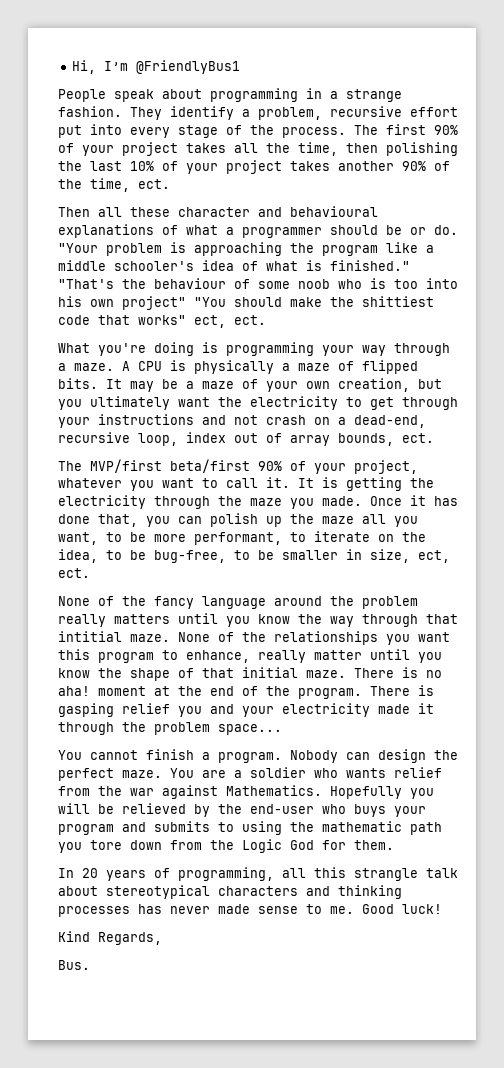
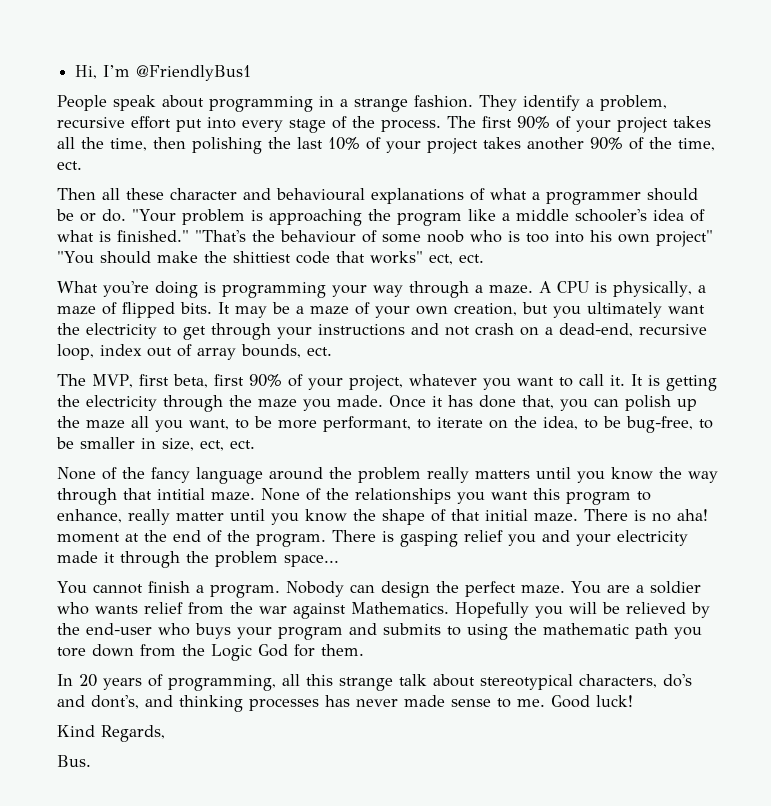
- A CPU is physically a maze of flipped bits.
+ A CPU is physically, a maze of flipped bits.
- The MVP/first beta/first 90% of your project, whatever you want to call it.
+ The MVP, first beta, first 90% of your project, whatever you want to call it.
- In 20 years of programming, all this strangle talk about stereotypical characters and thinking processes has never made sense to me.
+ In 20 years of programming, all this strange talk about stereotypical characters, do's and dont's, and thinking processes has never made sense to me.

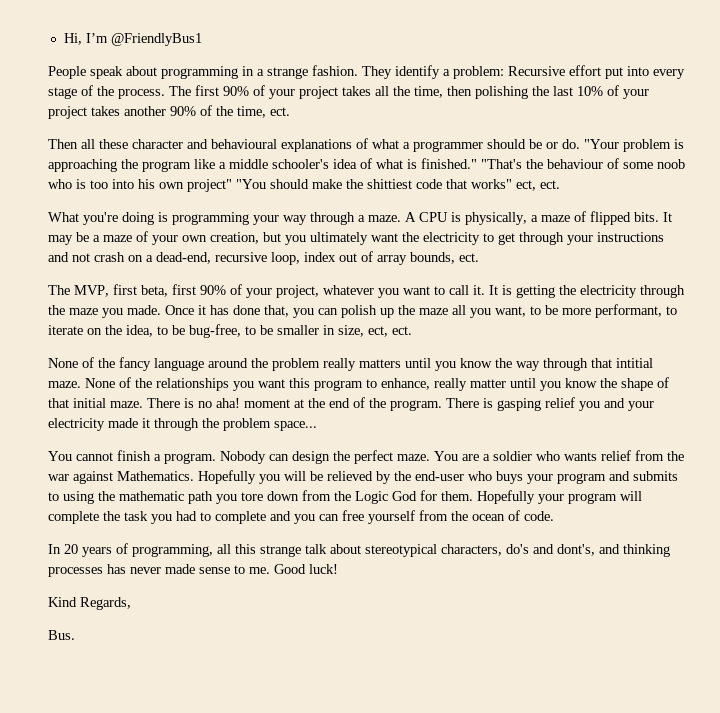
- They identify a problem, recursive effort put into every stage of the process.
+ They identify a problem: Recursive effort put into every stage of the process.
+ Hopefully your program will complete the task you had to complete and you can free yourself from the ocean of code.

